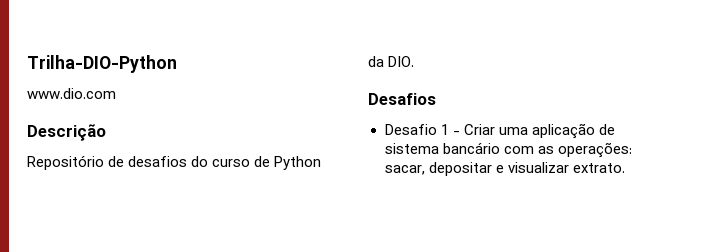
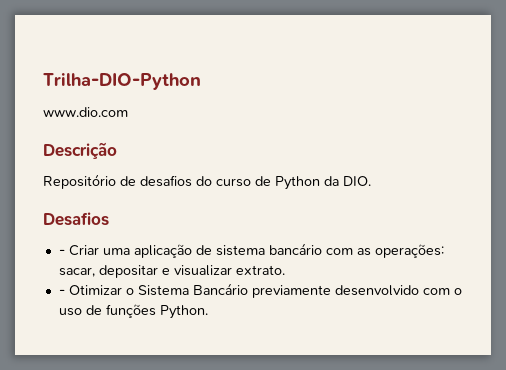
- Desafio 1 - Criar uma aplicação de sistema bancário com as operações: sacar, depositar e visualizar extrato.
+ - Criar uma aplicação de sistema bancário com as operações: sacar, depositar e visualizar extrato.
+ - Otimizar o Sistema Bancário previamente desenvolvido com o uso de funções Python.

